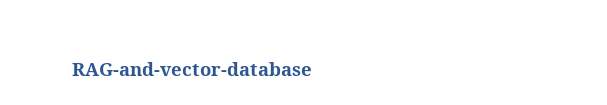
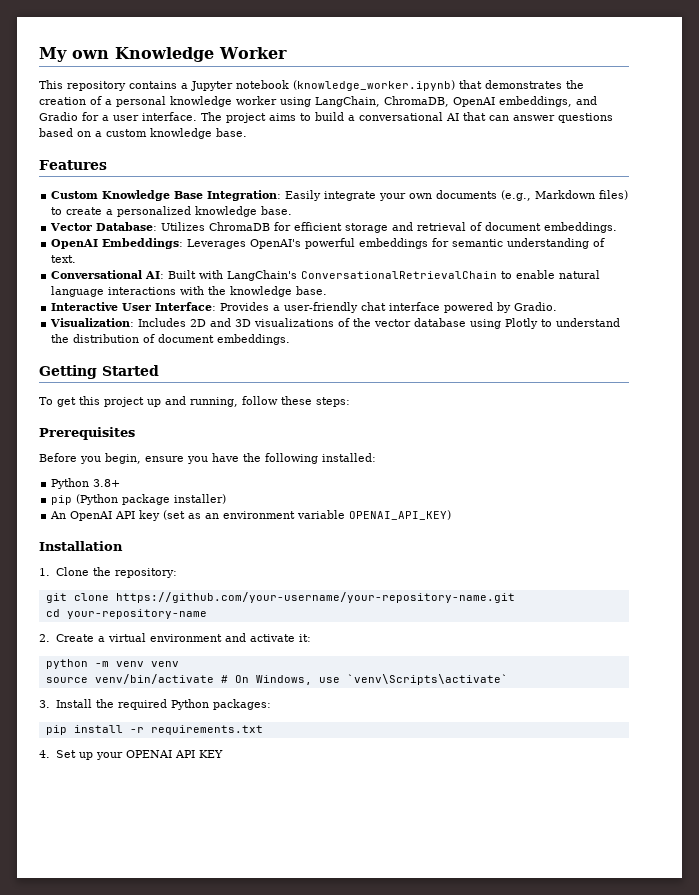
- RAG-and-vector-database
+ My own Knowledge Worker
+ This repository contains a Jupyter notebook (knowledge_worker.ipynb) that demonstrates the creation of a personal knowledge worker using LangChain, ChromaDB, OpenAI embeddings, and Gradio for a user interface. The project aims to build a conversational AI that can answer questions based on a custom knowledge base.
+ Features
+ Custom Knowledge Base Integration: Easily integrate your own documents (e.g., Markdown files) to create a personalized knowledge base.
+ Vector Database: Utilizes ChromaDB for efficient storage and retrieval of document embeddings.
+ OpenAI Embeddings: Leverages OpenAI's powerful embeddings for semantic understanding of text.
+ Conversational AI: Built with LangChain's ConversationalRetrievalChain to enable natural language interactions with the knowledge base.
+ Interactive User Interface: Provides a user-friendly chat interface powered by Gradio.
+ Visualization: Includes 2D and 3D visualizations of the vector database using Plotly to understand the distribution of document embeddings.
+ Getting Started
+ To get this project up and running, follow these steps:
+ Prerequisites
+ Before you begin, ensure you have the following installed:
+ Python 3.8+
+ pip (Python package installer)
+ An OpenAI API key (set as an environment variable OPENAI_API_KEY)
+ Installation
+ 1. Clone the repository:
+ git clone https://github.com/your-username/your-repository-name.git
+ cd your-repository-name
+ 2. Create a virtual environment and activate it:
+ python -m venv venv
+ source venv/bin/activate # On Windows, use `venv\Scripts\activate`
+ 3. Install the required Python packages:
+ pip install -r requirements.txt
+ 4. Set up your OPENAI API KEY

